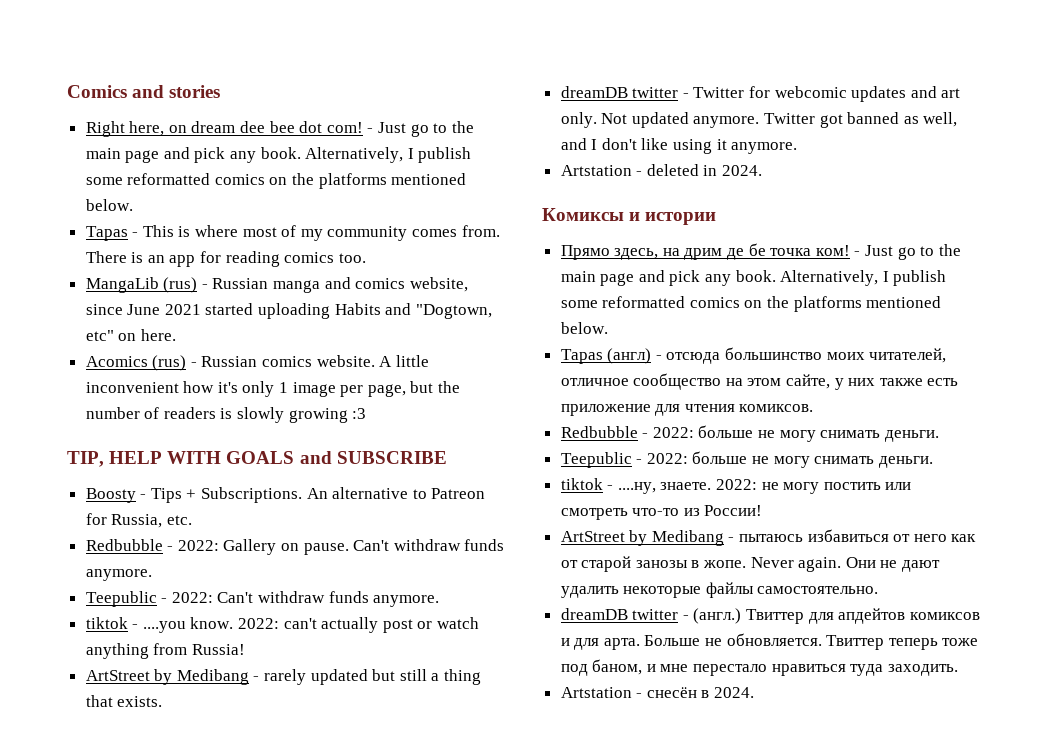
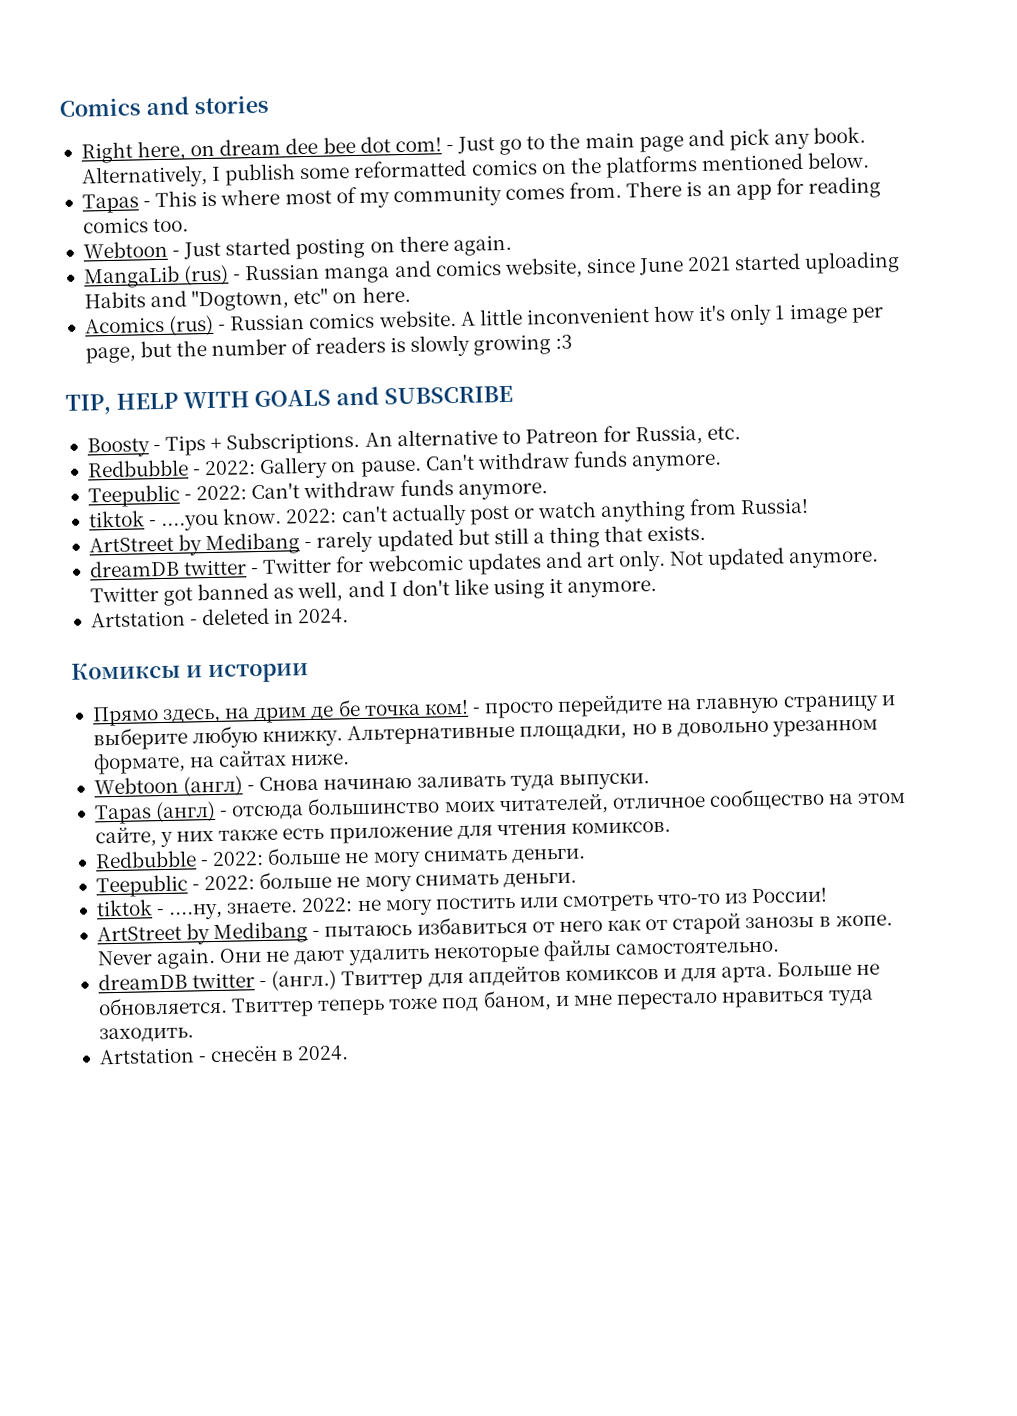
+ Webtoon - Just started posting on there again.
- Прямо здесь, на дрим де бе точка ком! - Just go to the main page and pick any book. Alternatively, I publish some reformatted comics on the platforms mentioned below.
+ Прямо здесь, на дрим де бе точка ком! - просто перейдите на главную страницу и выберите любую книжку. Альтернативные площадки, но в довольно урезанном формате, на сайтах ниже.
+ Webtoon (англ) - Снова начинаю заливать туда выпуски.

